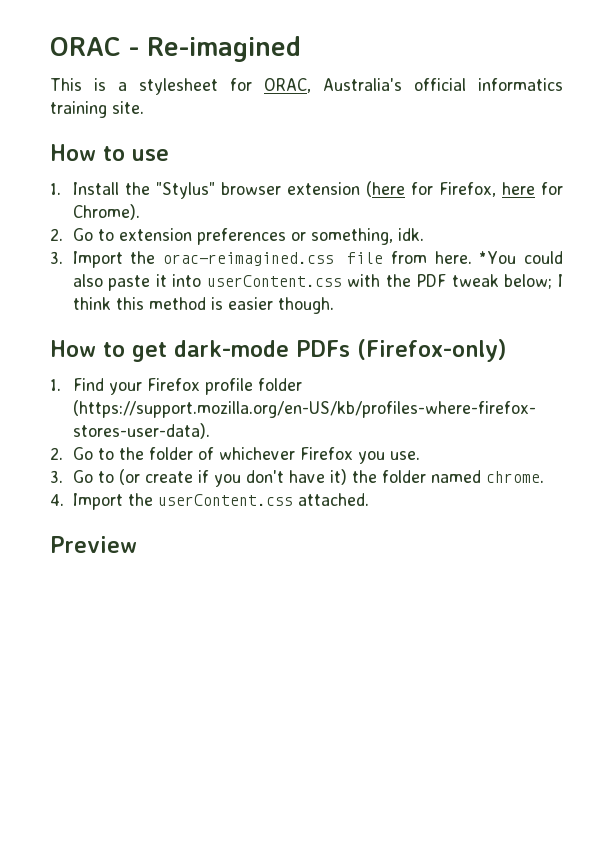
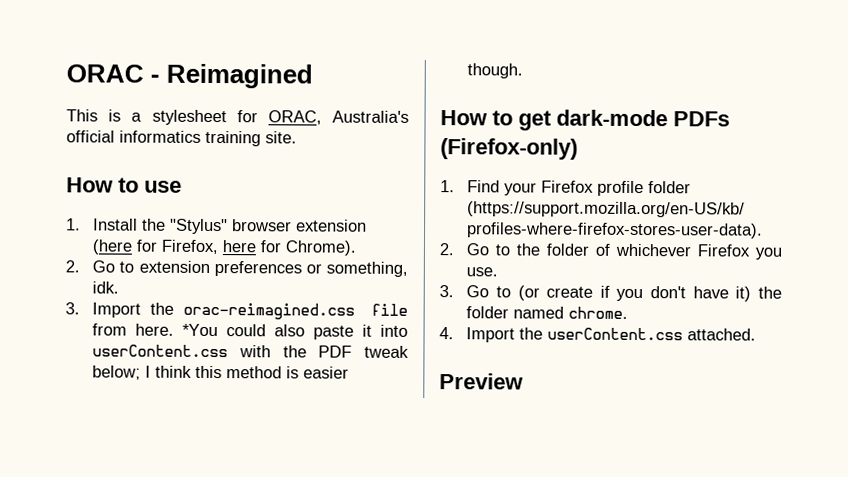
- ORAC - Re-imagined
+ ORAC - Reimagined

